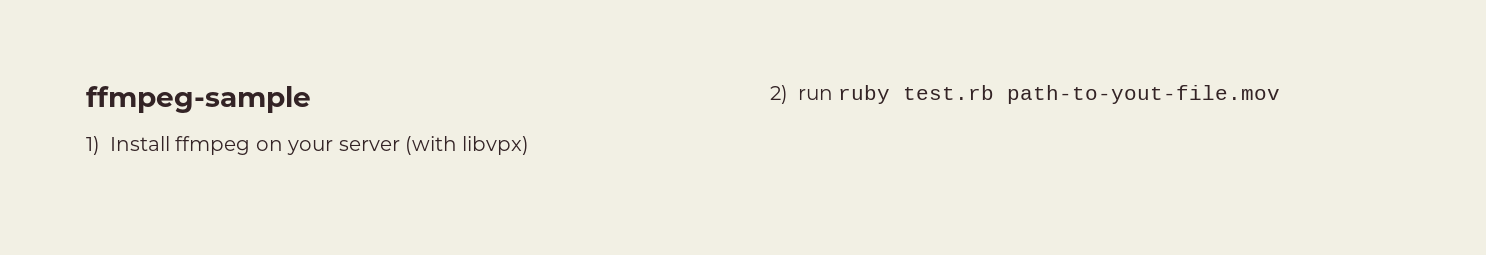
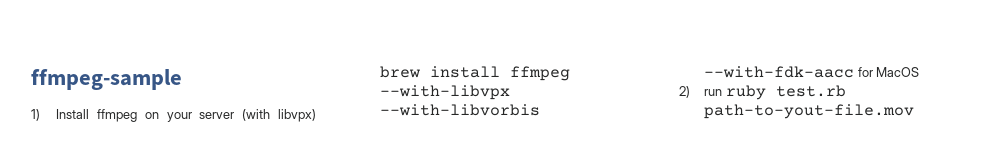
- 1) Install ffmpeg on your server (with libvpx)
+ 1) Install ffmpeg on your server (with libvpx) brew install ffmpeg --with-libvpx --with-libvorbis --with-fdk-aacc for MacOS

